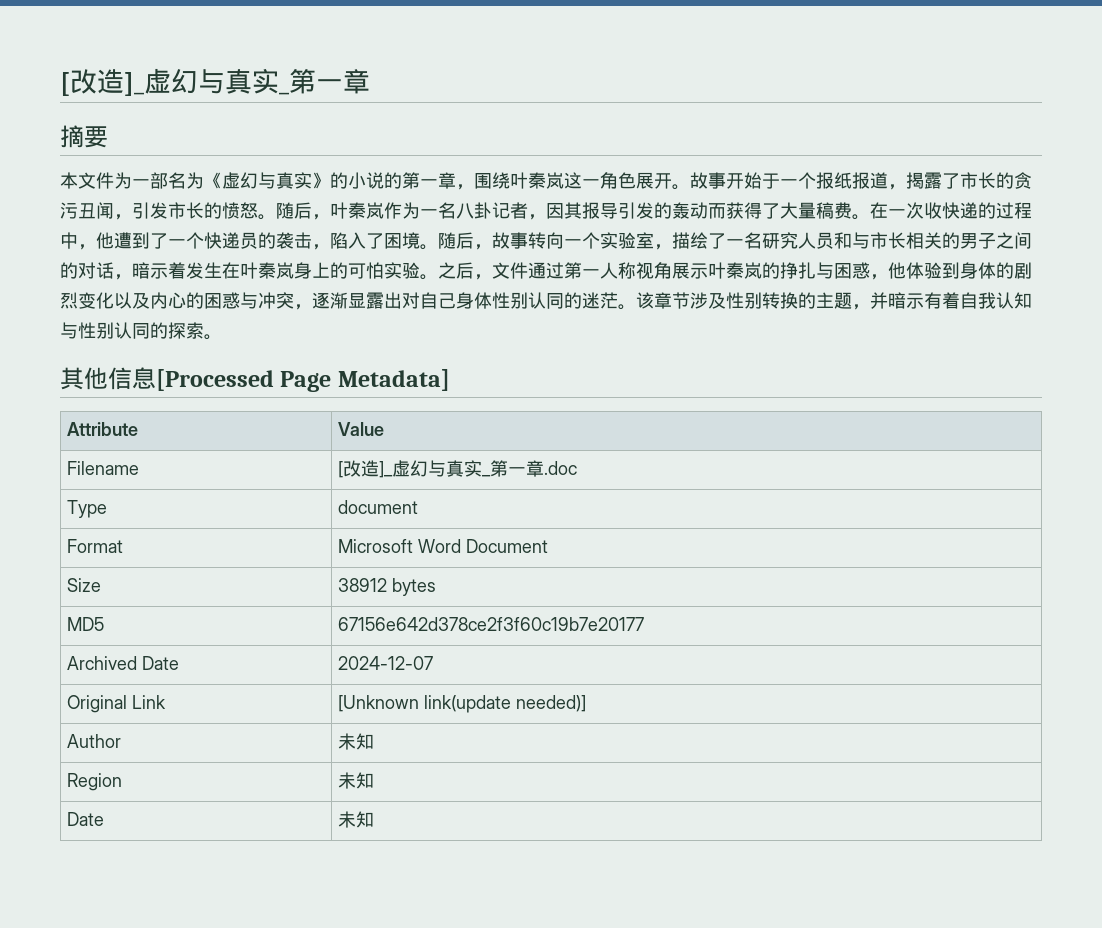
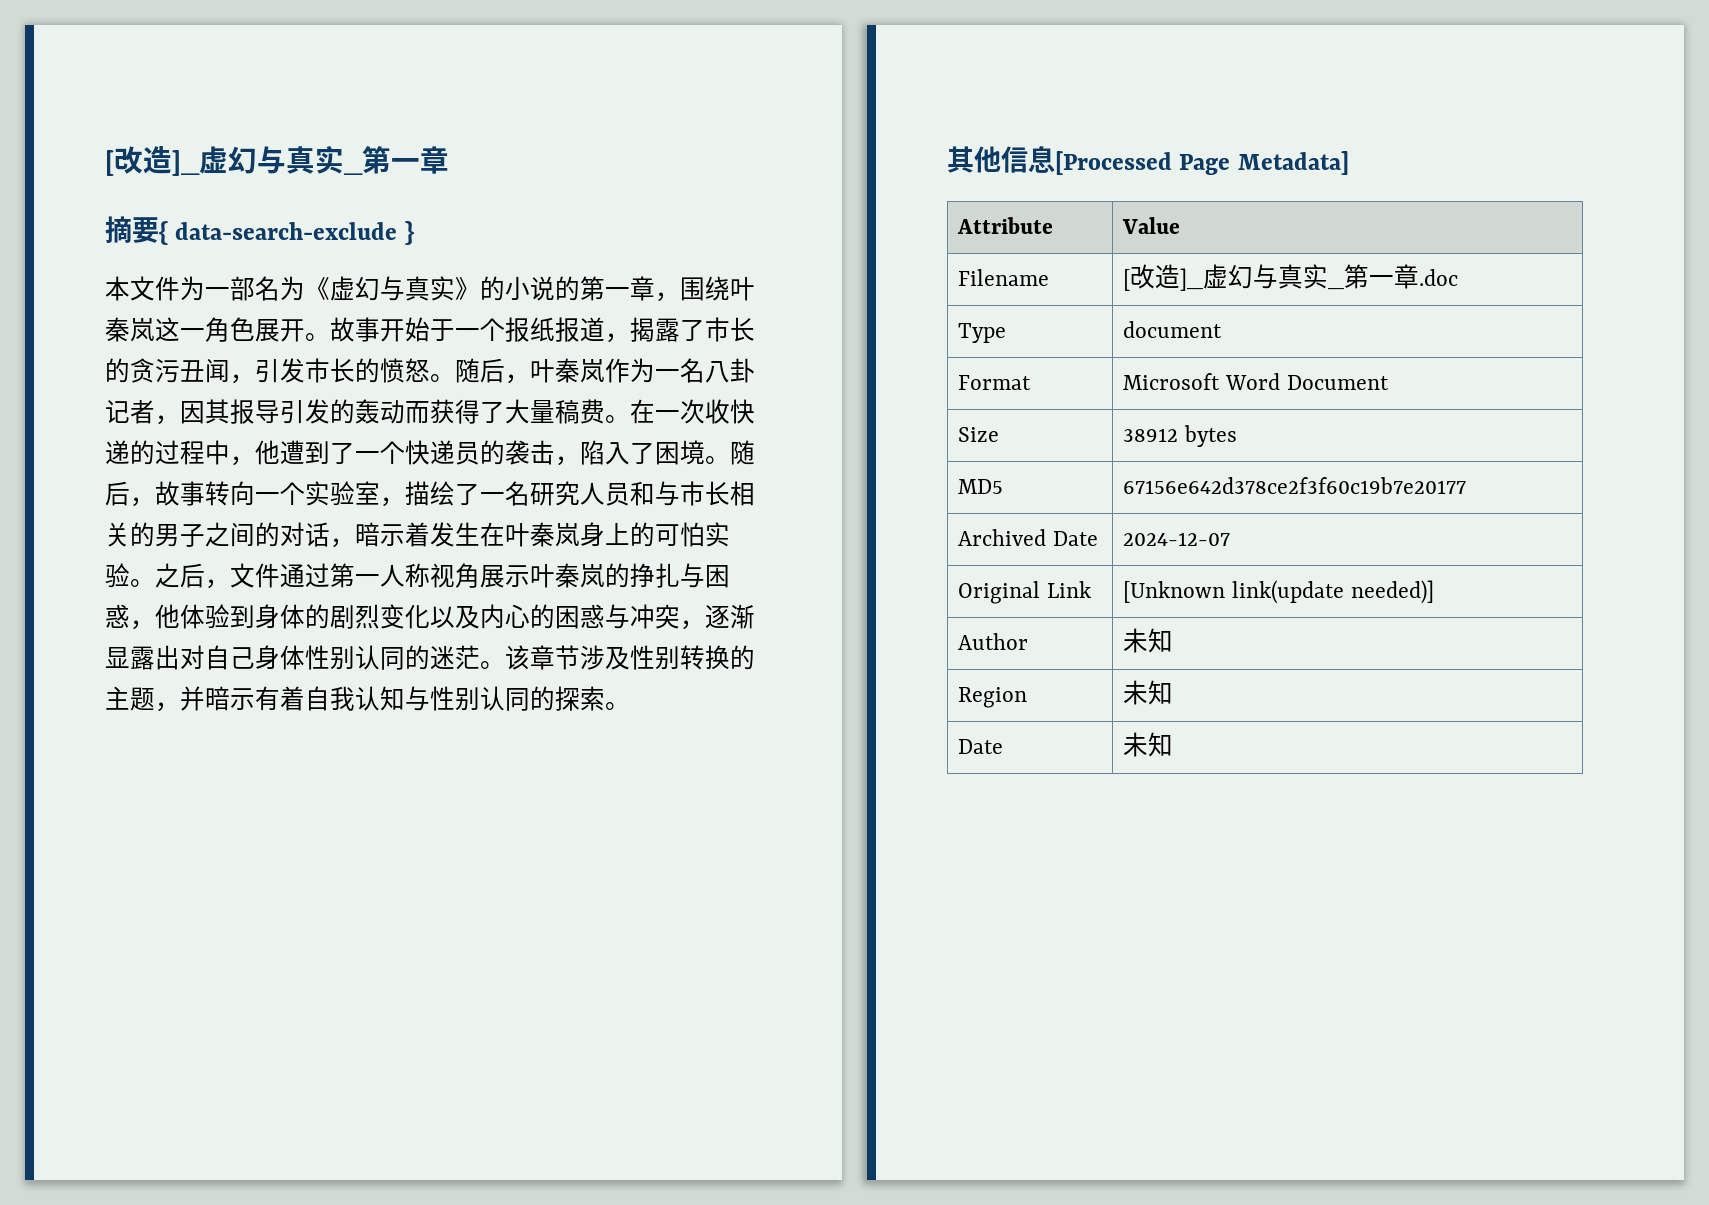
- 摘要
+ 摘要{ data-search-exclude }

